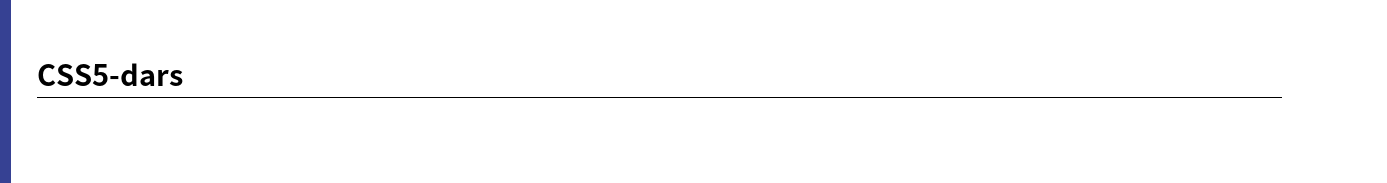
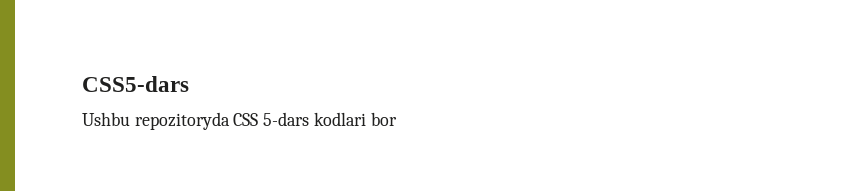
+ Ushbu repozitoryda CSS 5-dars kodlari bor

